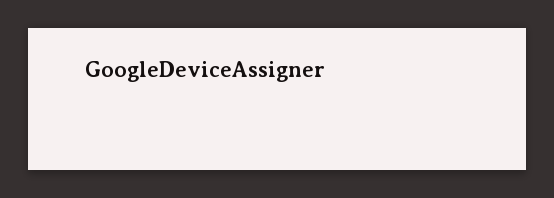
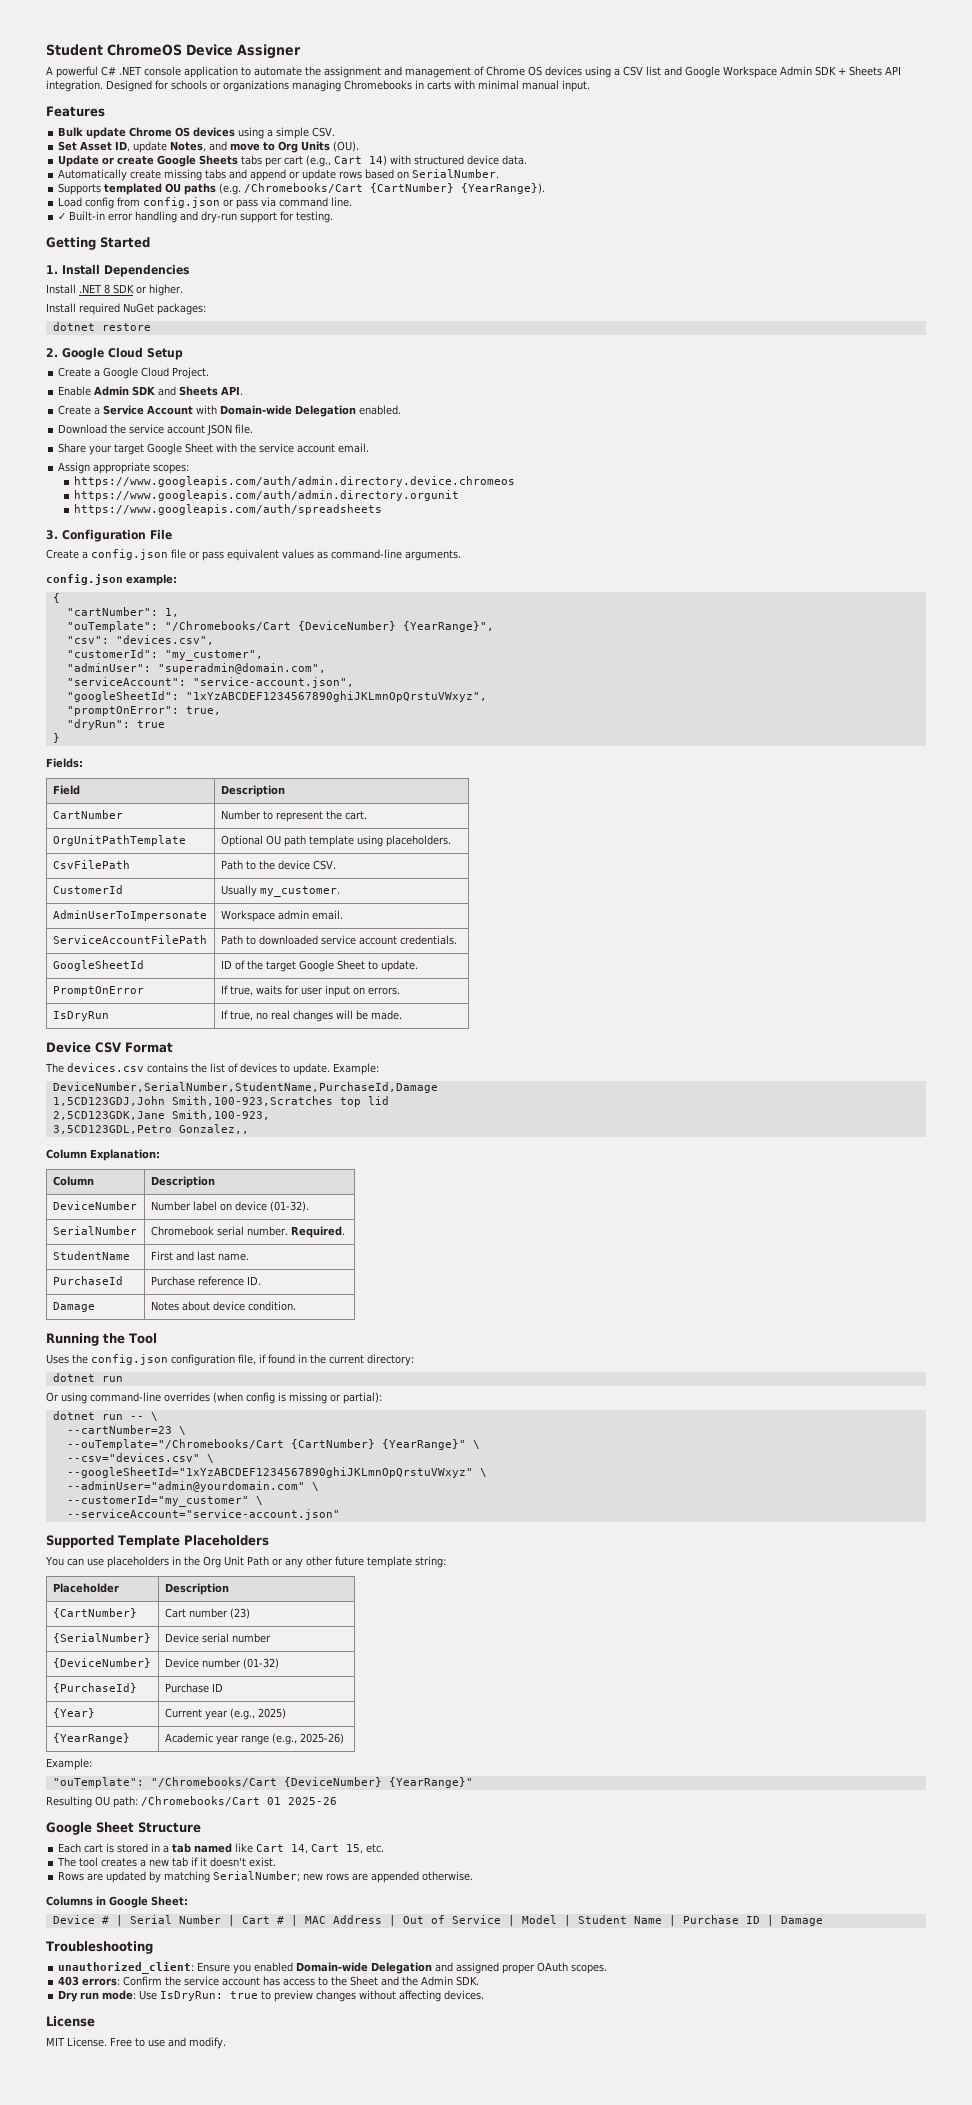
- GoogleDeviceAssigner
+ Student ChromeOS Device Assigner
+ A powerful C# .NET console application to automate the assignment and management of Chrome OS devices using a CSV list and Google Workspace Admin SDK + Sheets API integration. Designed for schools or organizations managing Chromebooks in carts with minimal manual input.
+ Features
+ Bulk update Chrome OS devices using a simple CSV.
+ Set Asset ID, update Notes, and move to Org Units (OU).
+ Update or create Google Sheets tabs per cart (e.g., Cart 14) with structured device data.
+ Automatically create missing tabs and append or update rows based on SerialNumber.
+ Supports templated OU paths (e.g. /Chromebooks/Cart {CartNumber} {YearRange}).
+ Load config from config.json or pass via command line.
+ ✓ Built-in error handling and dry-run support for testing.
+ Getting Started
+ 1. Install Dependencies
+ Install .NET 8 SDK or higher.
+ Install required NuGet packages:
+ dotnet restore
+ 2. Google Cloud Setup
+ Create a Google Cloud Project.
+ Enable Admin SDK and Sheets API.
+ Create a Service Account with Domain-wide Delegation enabled.
+ Download the service account JSON file.
+ Share your target Google Sheet with the service account email.
+ Assign appropriate scopes:
+ https://www.googleapis.com/auth/admin.directory.device.chromeos
+ https://www.googleapis.com/auth/admin.directory.orgunit
+ https://www.googleapis.com/auth/spreadsheets
+ 3. Configuration File
+ Create a config.json file or pass equivalent values as command-line arguments.
+ config.json example:
+ {
+ "cartNumber": 1,
+ "ouTemplate": "/Chromebooks/Cart {DeviceNumber} {YearRange}",
+ "csv": "devices.csv",
+ "customerId": "my_customer",
+ "adminUser": "superadmin@domain.com",
+ "serviceAccount": "service-account.json",
+ "googleSheetId": "1xYzABCDEF1234567890ghiJKLmnOpQrstuVWxyz",
+ "promptOnError": true,
+ "dryRun": true
+ }
+ Fields:
+ Field | Description
+ CartNumber | Number to represent the cart.
+ OrgUnitPathTemplate | Optional OU path template using placeholders.
+ CsvFilePath | Path to the device CSV.
+ CustomerId | Usually my_customer.
+ AdminUserToImpersonate | Workspace admin email.
+ ServiceAccountFilePath | Path to downloaded service account credentials.
+ GoogleSheetId | ID of the target Google Sheet to update.
+ PromptOnError | If true, waits for user input on errors.
+ IsDryRun | If true, no real changes will be made.
+ Device CSV Format
+ The devices.csv contains the list of devices to update. Example:
+ DeviceNumber,SerialNumber,StudentName,PurchaseId,Damage
+ 1,5CD123GDJ,John Smith,100-923,Scratches top lid
+ 2,5CD123GDK,Jane Smith,100-923,
+ 3,5CD123GDL,Petro Gonzalez,,
+ Column Explanation:
+ Column | Description
+ DeviceNumber | Number label on device (01-32).
+ SerialNumber | Chromebook serial number. Required.
+ StudentName | First and last name.
+ PurchaseId | Purchase reference ID.
+ Damage | Notes about device condition.
+ Running the Tool
+ Uses the config.json configuration file, if found in the current directory:
+ dotnet run
+ Or using command-line overrides (when config is missing or partial):
+ dotnet run -- \
+ --cartNumber=23 \
+ --ouTemplate="/Chromebooks/Cart {CartNumber} {YearRange}" \
+ --csv="devices.csv" \
+ --googleSheetId="1xYzABCDEF1234567890ghiJKLmnOpQrstuVWxyz" \
+ --adminUser="admin@yourdomain.com" \
+ --customerId="my_customer" \
+ --serviceAccount="service-account.json"
+ Supported Template Placeholders
+ You can use placeholders in the Org Unit Path or any other future template string:
+ Placeholder | Description
+ {CartNumber} | Cart number (23)
+ {SerialNumber} | Device serial number
+ {DeviceNumber} | Device number (01-32)
+ {PurchaseId} | Purchase ID
+ {Year} | Current year (e.g., 2025)
+ {YearRange} | Academic year range (e.g., 2025-26)
+ Example:
+ "ouTemplate": "/Chromebooks/Cart {DeviceNumber} {YearRange}"
+ Resulting OU path: /Chromebooks/Cart 01 2025-26
+ Google Sheet Structure
+ Each cart is stored in a tab named like Cart 14, Cart 15, etc.
+ The tool creates a new tab if it doesn't exist.
+ Rows are updated by matching SerialNumber; new rows are appended otherwise.
+ Columns in Google Sheet:
+ Device # | Serial Number | Cart # | MAC Address | Out of Service | Model | Student Name | Purchase ID | Damage
+ Troubleshooting
+ unauthorized_client: Ensure you enabled Domain-wide Delegation and assigned proper OAuth scopes.
+ 403 errors: Confirm the service account has access to the Sheet and the Admin SDK.
+ Dry run mode: Use IsDryRun: true to preview changes without affecting devices.
+ License
+ MIT License. Free to use and modify.

